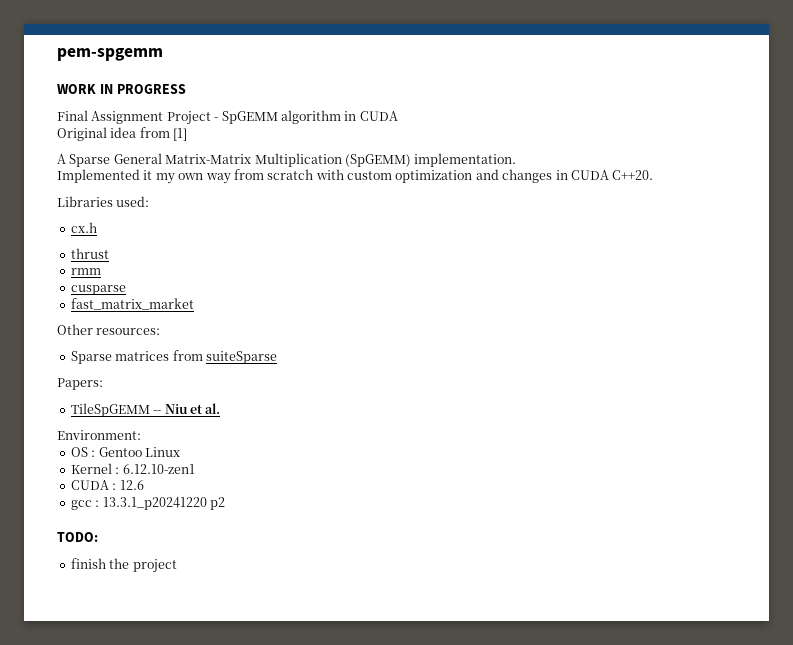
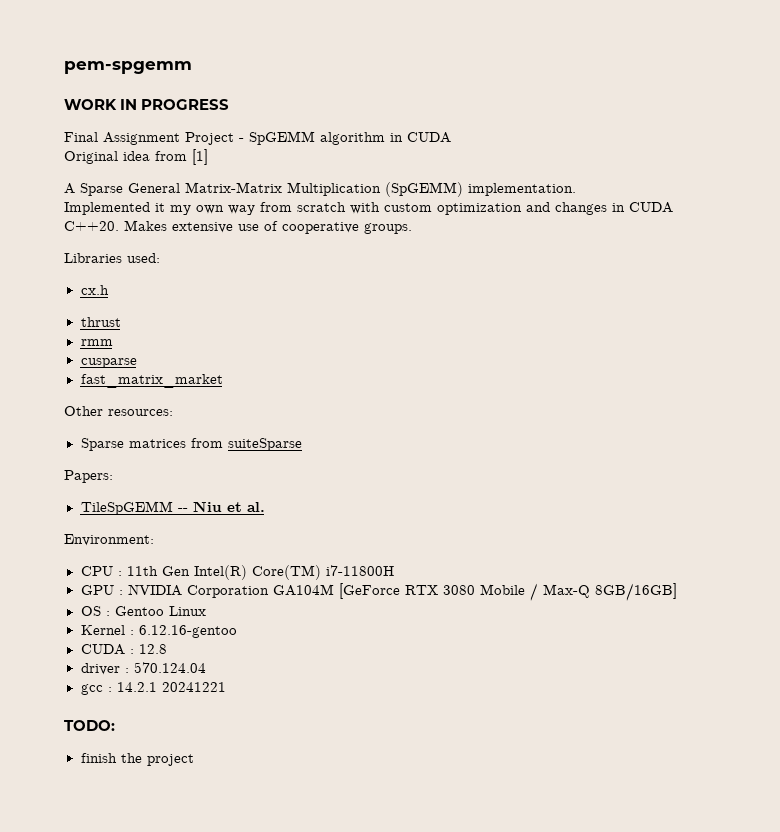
+ Makes extensive use of cooperative groups.
+ CPU : 11th Gen Intel(R) Core(TM) i7-11800H
+ GPU : NVIDIA Corporation GA104M [GeForce RTX 3080 Mobile / Max-Q 8GB/16GB]
- Kernel : 6.12.10-zen1
+ Kernel : 6.12.16-gentoo
- CUDA : 12.6
+ CUDA : 12.8
+ driver : 570.124.04
- gcc : 13.3.1_p20241220 p2
+ gcc : 14.2.1 20241221

